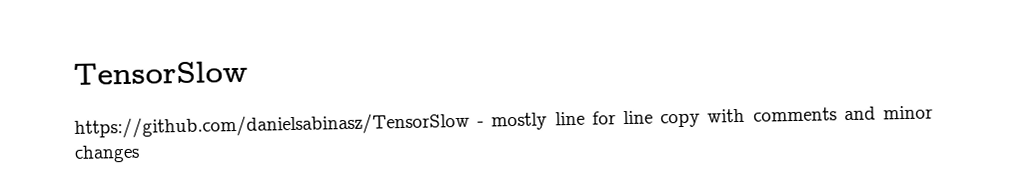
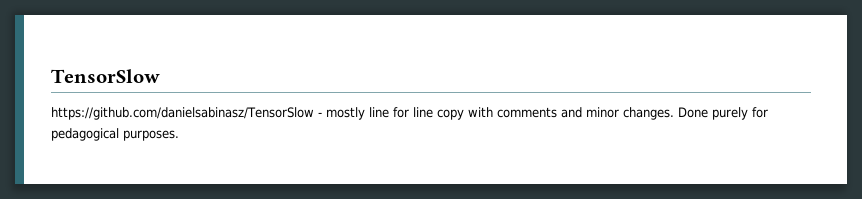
- https://github.com/danielsabinasz/TensorSlow - mostly line for line copy with comments and minor changes
+ https://github.com/danielsabinasz/TensorSlow - mostly line for line copy with comments and minor changes. Done purely for pedagogical purposes.

